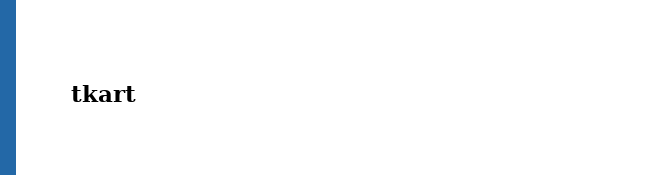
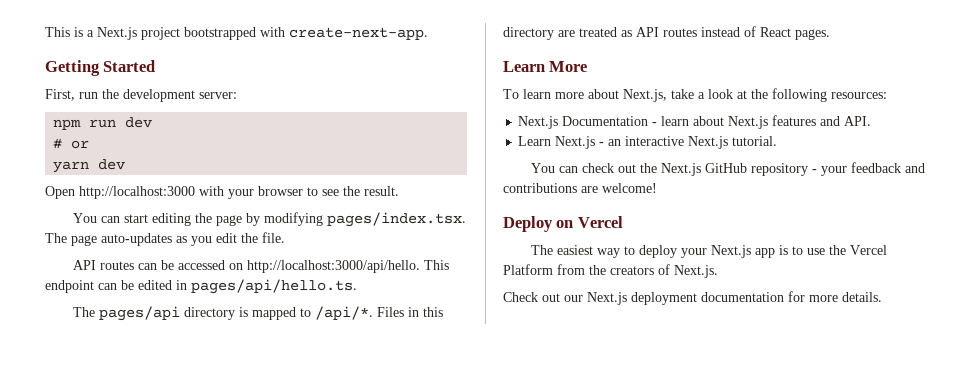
- tkart
+ This is a Next.js project bootstrapped with create-next-app.
+ Getting Started
+ First, run the development server:
+ npm run dev
+ # or
+ yarn dev
+ Open http://localhost:3000 with your browser to see the result.
+ You can start editing the page by modifying pages/index.tsx. The page auto-updates as you edit the file.
+ API routes can be accessed on http://localhost:3000/api/hello. This endpoint can be edited in pages/api/hello.ts.
+ The pages/api directory is mapped to /api/*. Files in this directory are treated as API routes instead of React pages.
+ Learn More
+ To learn more about Next.js, take a look at the following resources:
+ Next.js Documentation - learn about Next.js features and API.
+ Learn Next.js - an interactive Next.js tutorial.
+ You can check out the Next.js GitHub repository - your feedback and contributions are welcome!
+ Deploy on Vercel
+ The easiest way to deploy your Next.js app is to use the Vercel Platform from the creators of Next.js.
+ Check out our Next.js deployment documentation for more details.

